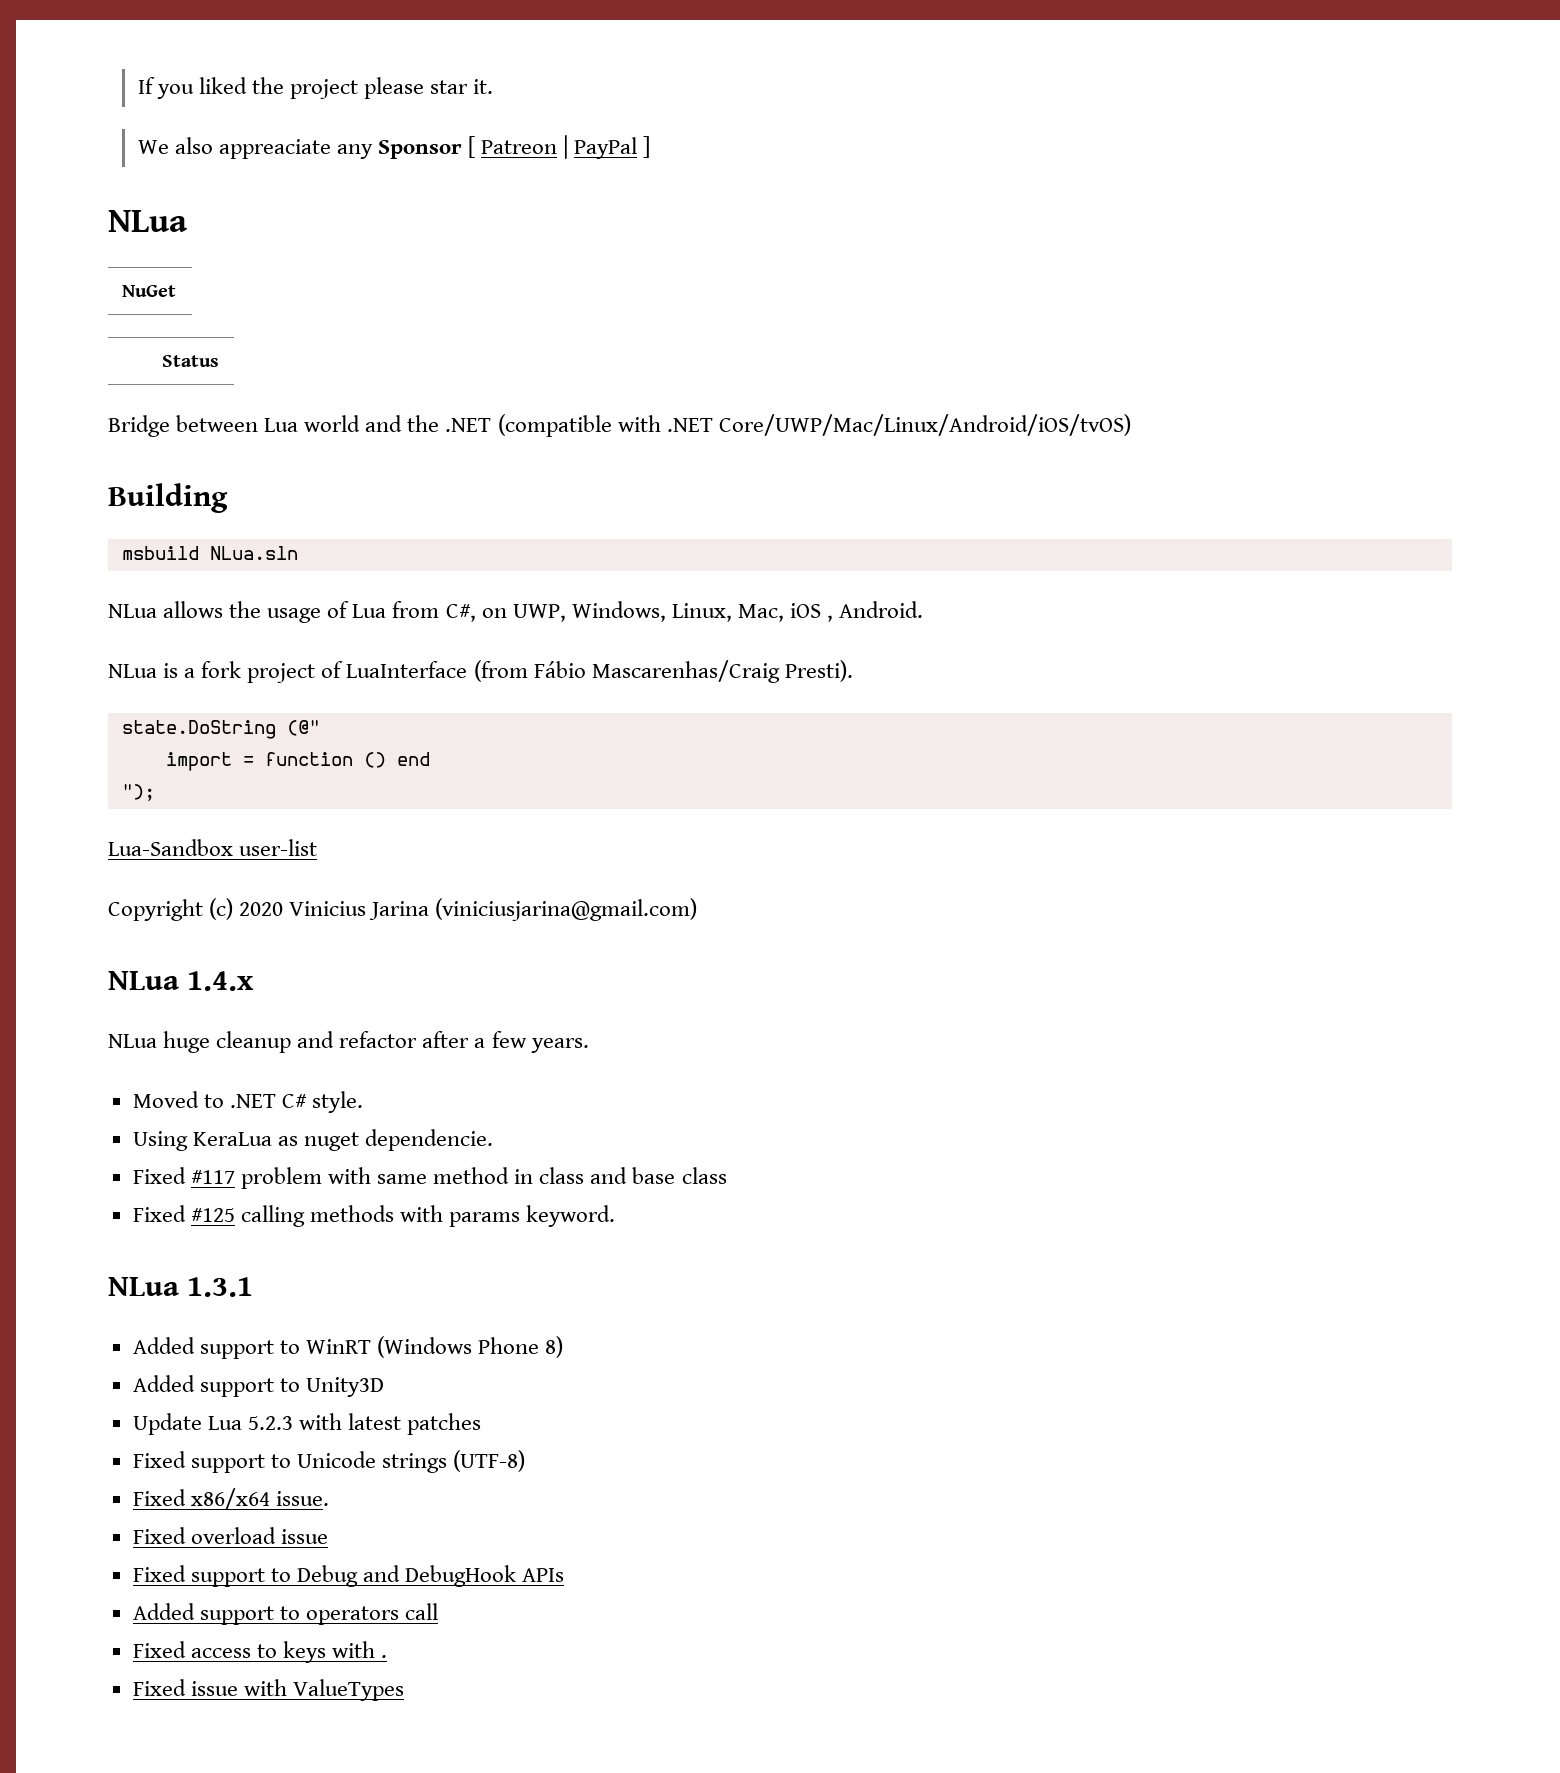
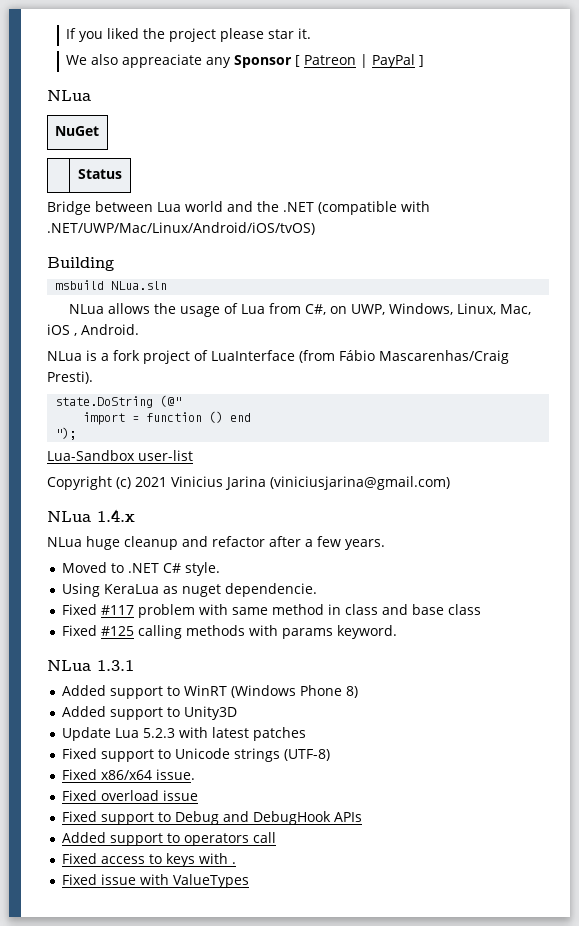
- Bridge between Lua world and the .NET (compatible with .NET Core/UWP/Mac/Linux/Android/iOS/tvOS)
+ Bridge between Lua world and the .NET (compatible with .NET/UWP/Mac/Linux/Android/iOS/tvOS)
- Copyright (c) 2020 Vinicius Jarina (viniciusjarina@gmail.com)
+ Copyright (c) 2021 Vinicius Jarina (viniciusjarina@gmail.com)

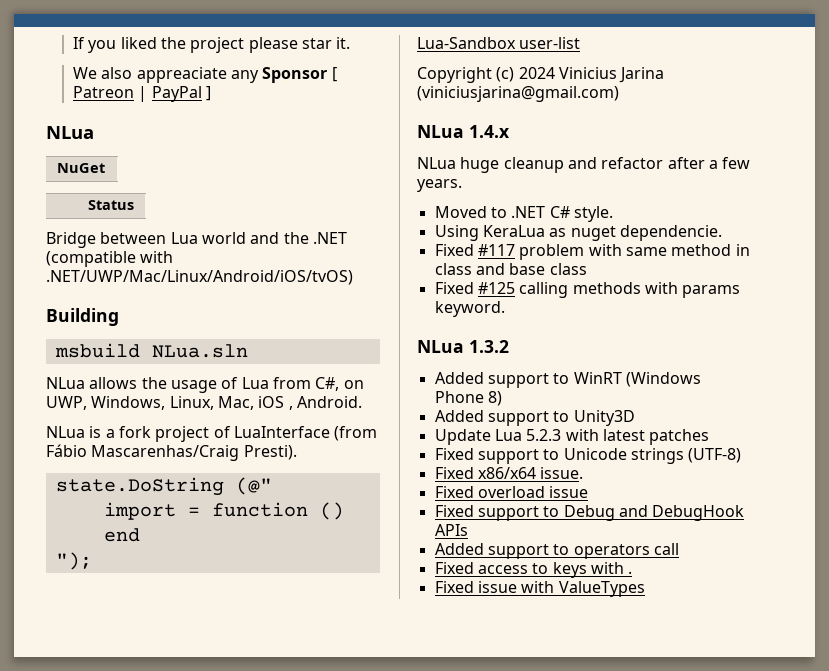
- Copyright (c) 2021 Vinicius Jarina (viniciusjarina@gmail.com)
+ Copyright (c) 2024 Vinicius Jarina (viniciusjarina@gmail.com)
- NLua 1.3.1
+ NLua 1.3.2

